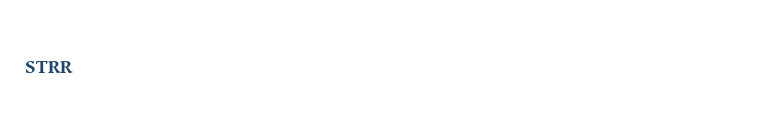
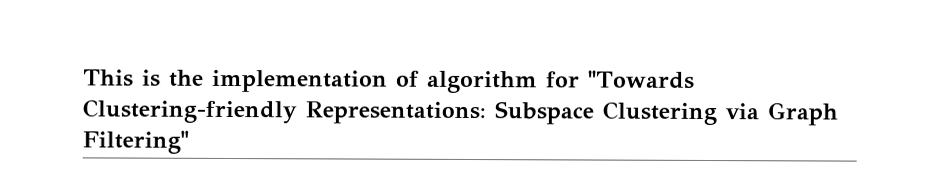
- STRR
+ This is the implementation of algorithm for "Towards Clustering-friendly Representations: Subspace Clustering via Graph Filtering"

